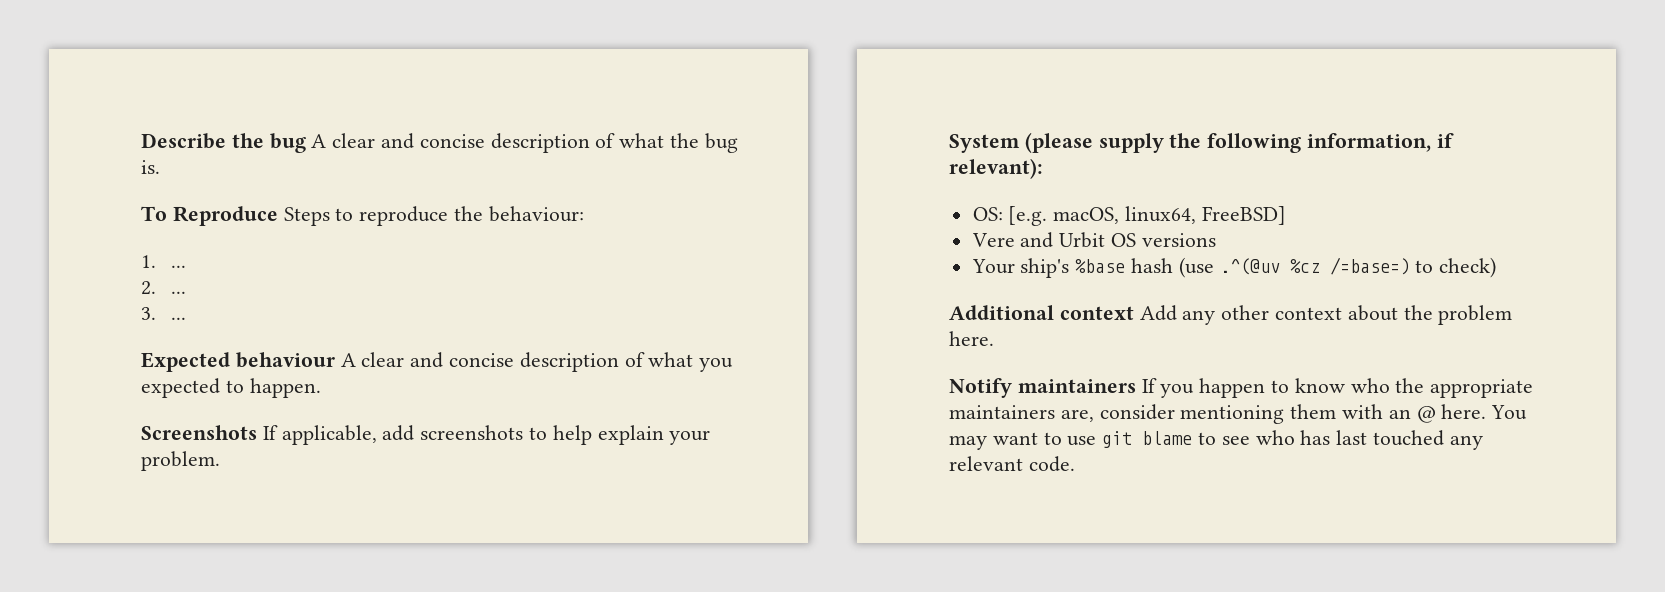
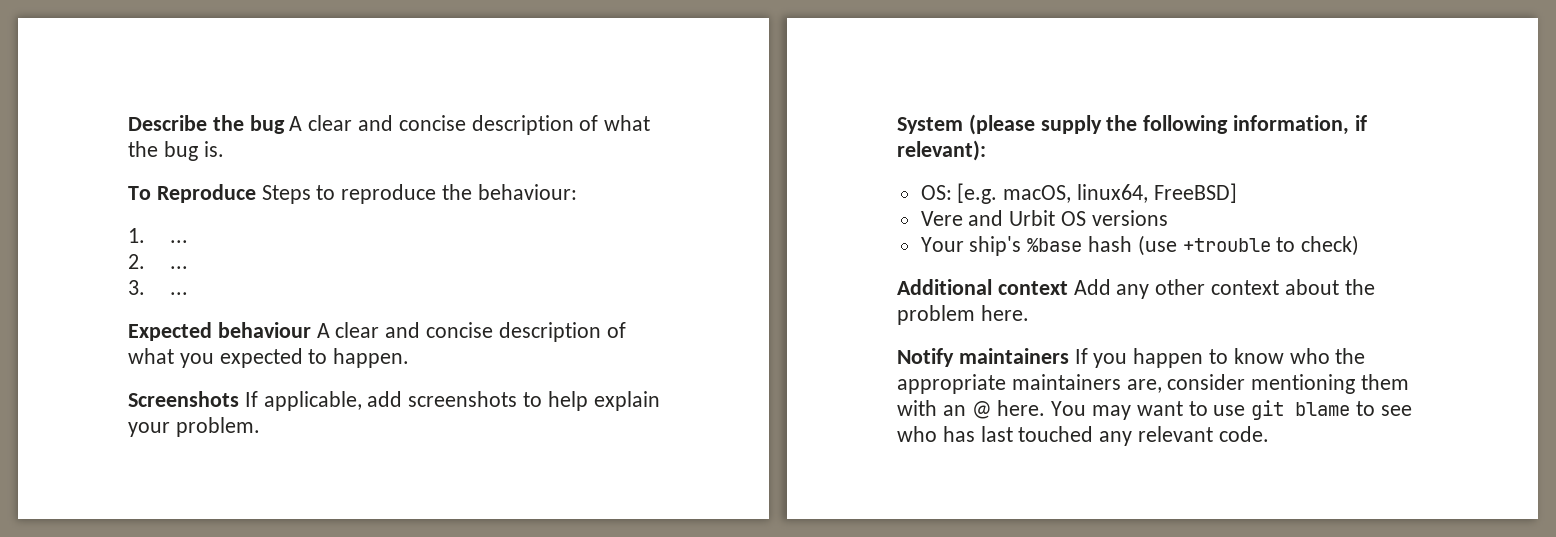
- Your ship's %base hash (use .^(@uv %cz /=base=) to check)
+ Your ship's %base hash (use +trouble to check)

